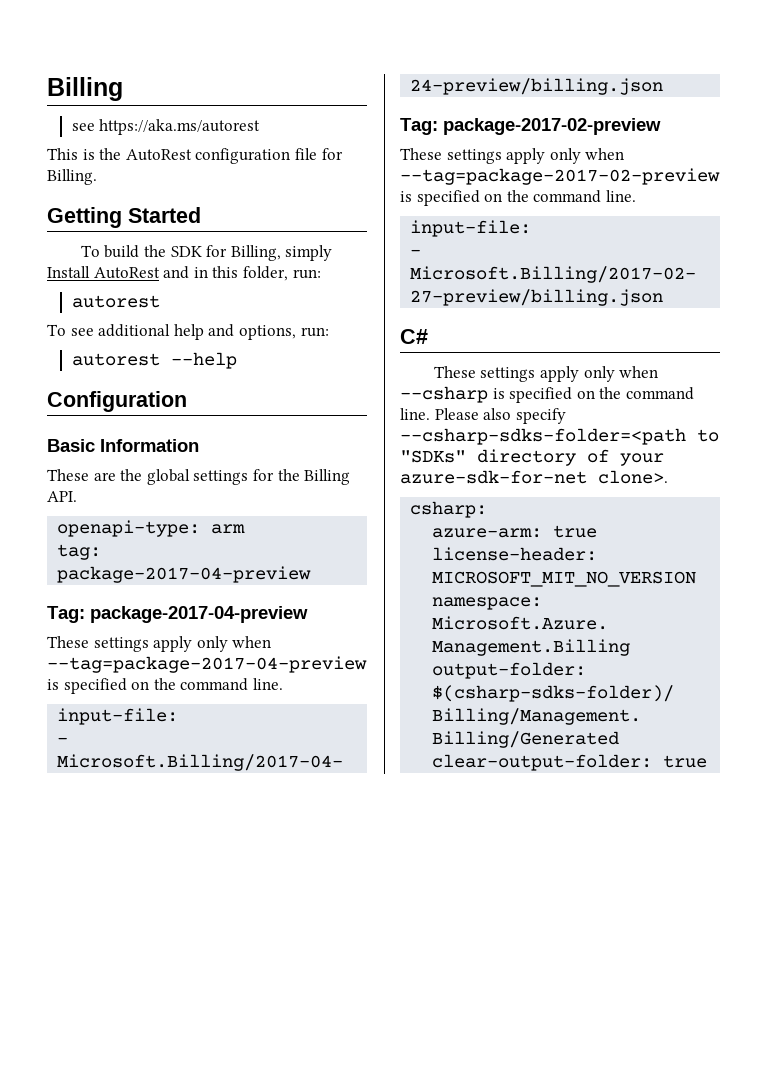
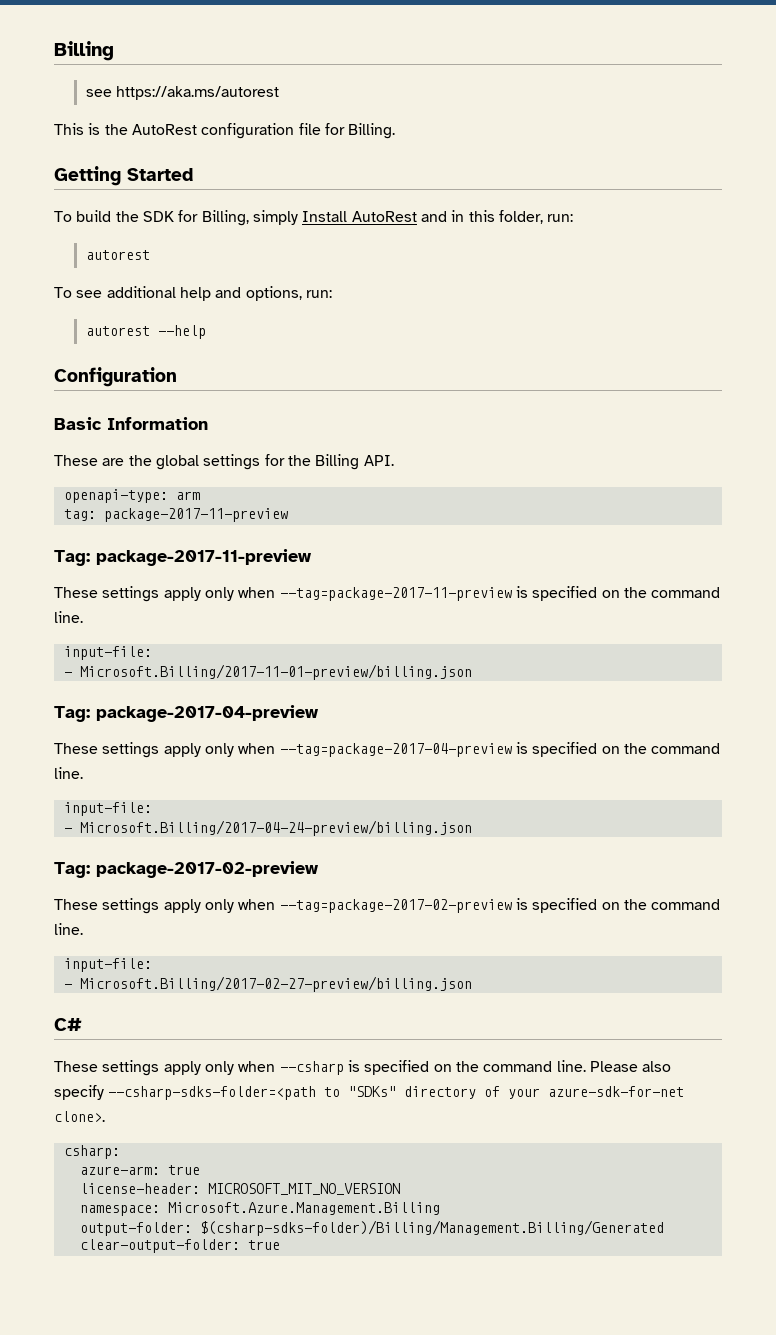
- tag: package-2017-04-preview
+ tag: package-2017-11-preview
+ Tag: package-2017-11-preview
+ These settings apply only when --tag=package-2017-11-preview is specified on the command line.
+ input-file:
+ - Microsoft.Billing/2017-11-01-preview/billing.json

